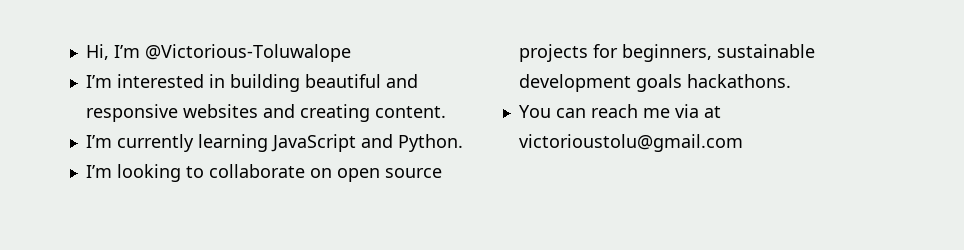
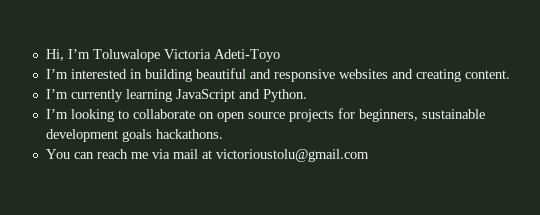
- Hi, I’m @Victorious-Toluwalope
+ Hi, I’m Toluwalope Victoria Adeti-Toyo
- You can reach me via at victorioustolu@gmail.com
+ You can reach me via mail at victorioustolu@gmail.com

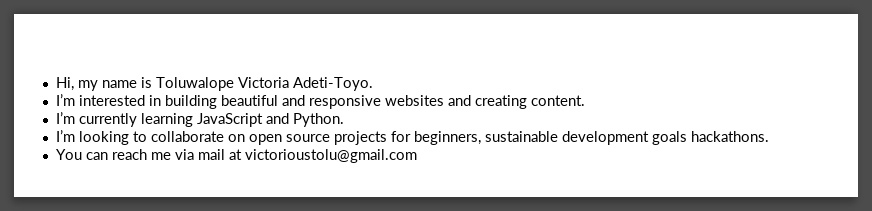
- Hi, I’m Toluwalope Victoria Adeti-Toyo
+ Hi, my name is Toluwalope Victoria Adeti-Toyo.

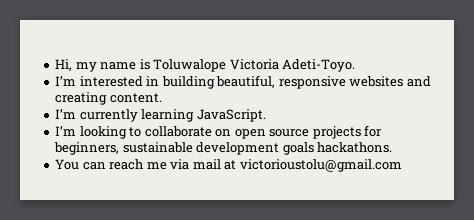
- I’m interested in building beautiful and responsive websites and creating content.
+ I’m interested in building beautiful, responsive websites and creating content.
- I’m currently learning JavaScript and Python.
+ I’m currently learning JavaScript.

